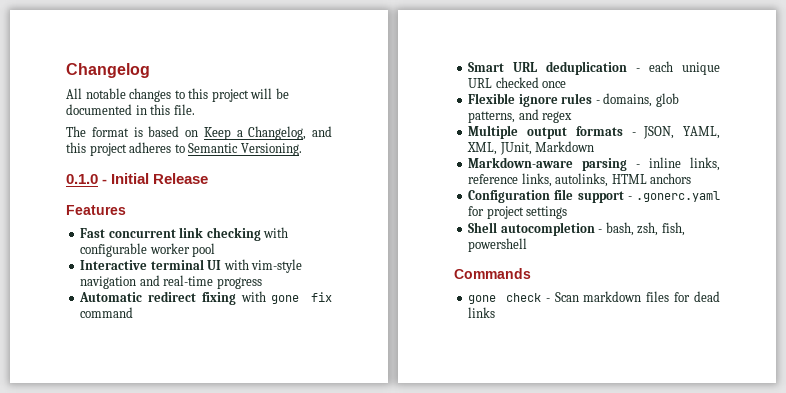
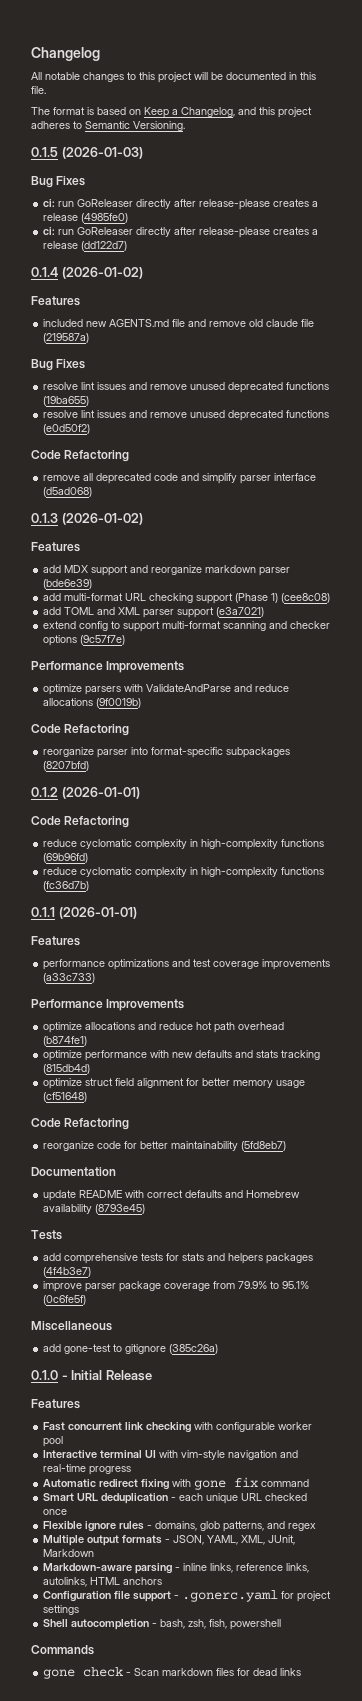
+ 0.1.5 (2026-01-03)
+ Bug Fixes
+ ci: run GoReleaser directly after release-please creates a release (4985fe0)
+ ci: run GoReleaser directly after release-please creates a release (dd122d7)
+ 0.1.4 (2026-01-02)
+ Features
+ included new AGENTS.md file and remove old claude file (219587a)
+ Bug Fixes
+ resolve lint issues and remove unused deprecated functions (19ba655)
+ resolve lint issues and remove unused deprecated functions (e0d50f2)
+ Code Refactoring
+ remove all deprecated code and simplify parser interface (d5ad068)
+ 0.1.3 (2026-01-02)
+ Features
+ add MDX support and reorganize markdown parser (bde6e39)
+ add multi-format URL checking support (Phase 1) (cee8c08)
+ add TOML and XML parser support (e3a7021)
+ extend config to support multi-format scanning and checker options (9c57f7e)
+ Performance Improvements
+ optimize parsers with ValidateAndParse and reduce allocations (9f0019b)
+ Code Refactoring
+ reorganize parser into format-specific subpackages (8207bfd)
+ 0.1.2 (2026-01-01)
+ Code Refactoring
+ reduce cyclomatic complexity in high-complexity functions (69b96fd)
+ reduce cyclomatic complexity in high-complexity functions (fc36d7b)
+ 0.1.1 (2026-01-01)
+ Features
+ performance optimizations and test coverage improvements (a33c733)
+ Performance Improvements
+ optimize allocations and reduce hot path overhead (b874fe1)
+ optimize performance with new defaults and stats tracking (815db4d)
+ optimize struct field alignment for better memory usage (cf51648)
+ Code Refactoring
+ reorganize code for better maintainability (5fd8eb7)
+ Documentation
+ update README with correct defaults and Homebrew availability (8793e45)
+ Tests
+ add comprehensive tests for stats and helpers packages (4f4b3e7)
+ improve parser package coverage from 79.9% to 95.1% (0c6fe5f)
+ Miscellaneous
+ add gone-test to gitignore (385c26a)

